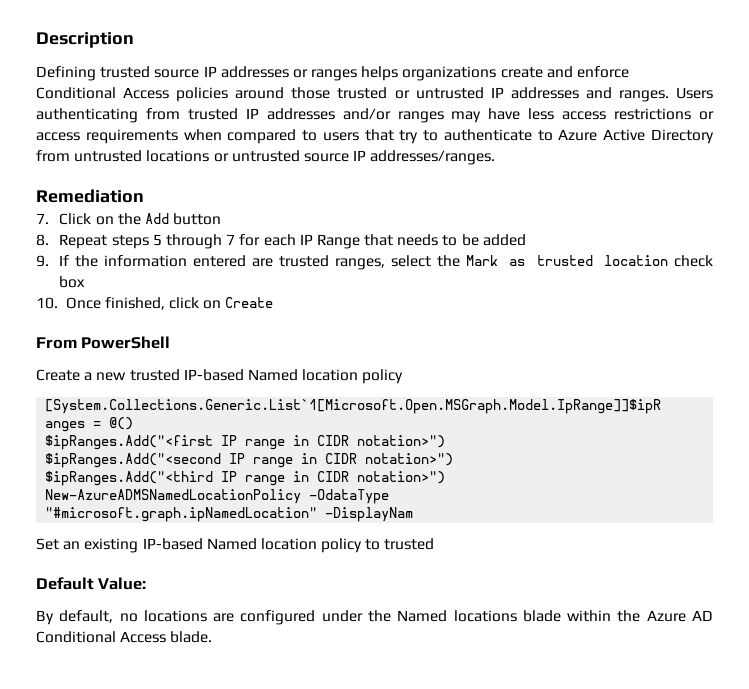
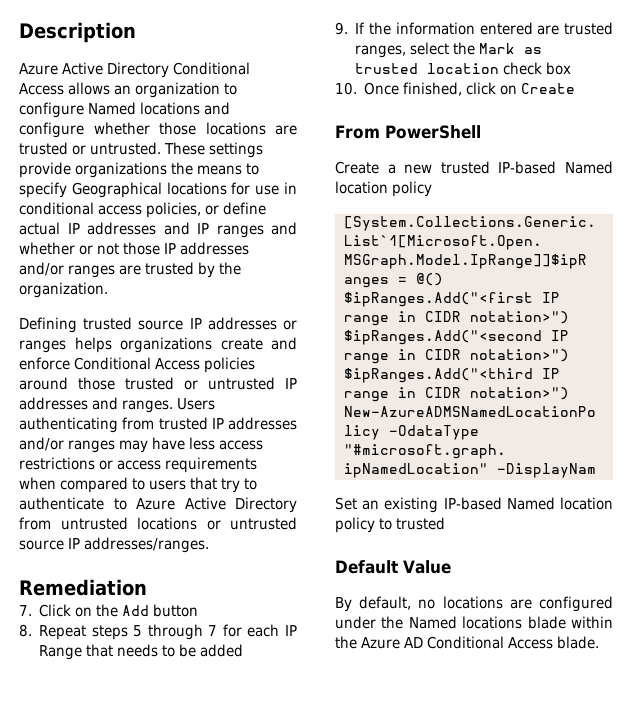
+ Azure Active Directory Conditional Access allows an organization to configure Named locations and configure whether those locations are trusted or untrusted. These settings provide organizations the means to specify Geographical locations for use in conditional access policies, or define actual IP addresses and IP ranges and whether or not those IP addresses and/or ranges are trusted by the organization.
- Default Value:
+ Default Value

